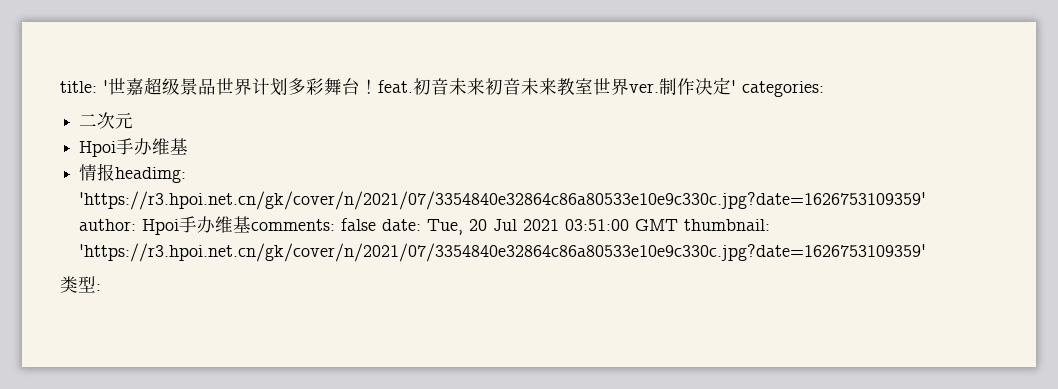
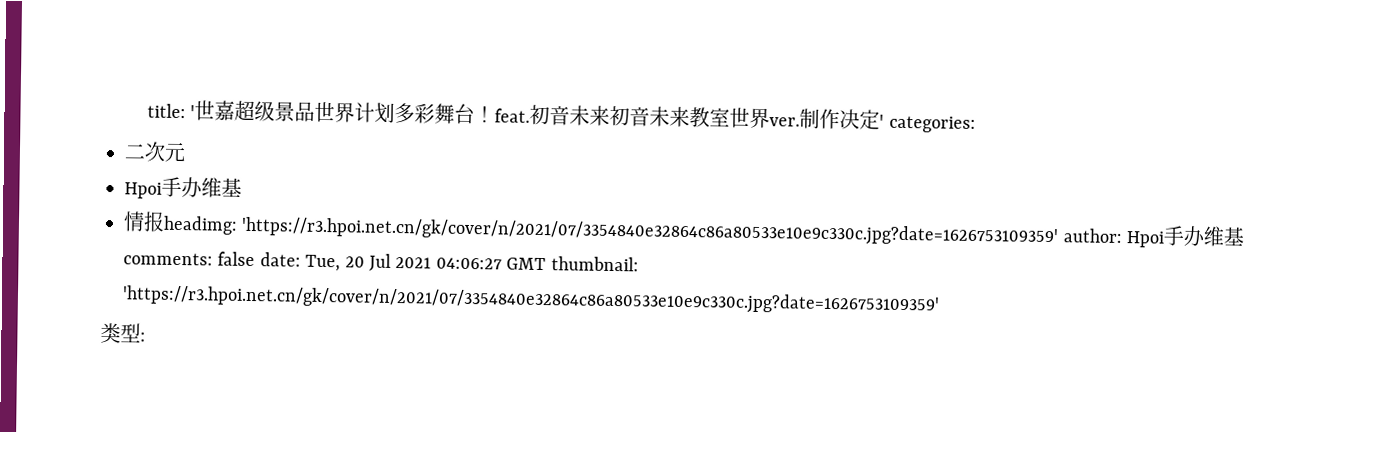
- 情报headimg: 'https://r3.hpoi.net.cn/gk/cover/n/2021/07/3354840e32864c86a80533e10e9c330c.jpg?date=1626753109359' author: Hpoi手办维基comments: false date: Tue, 20 Jul 2021 03:51:00 GMT thumbnail: 'https://r3.hpoi.net.cn/gk/cover/n/2021/07/3354840e32864c86a80533e10e9c330c.jpg?date=1626753109359'
+ 情报headimg: 'https://r3.hpoi.net.cn/gk/cover/n/2021/07/3354840e32864c86a80533e10e9c330c.jpg?date=1626753109359' author: Hpoi手办维基comments: false date: Tue, 20 Jul 2021 04:06:27 GMT thumbnail: 'https://r3.hpoi.net.cn/gk/cover/n/2021/07/3354840e32864c86a80533e10e9c330c.jpg?date=1626753109359'

